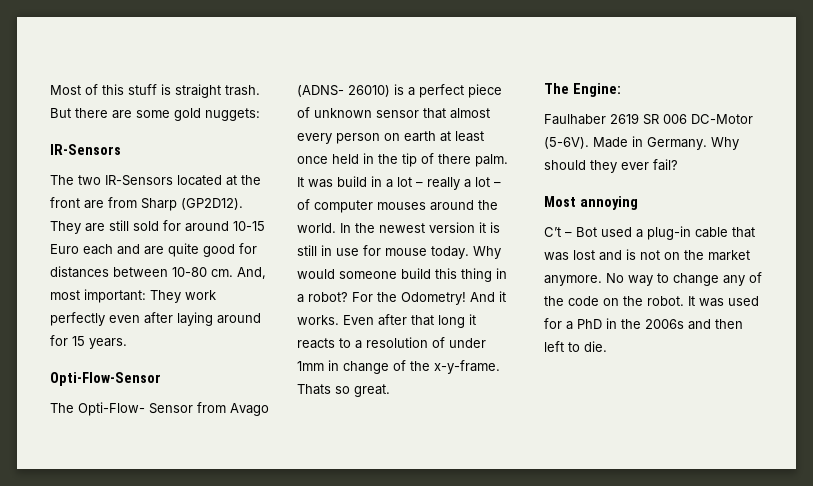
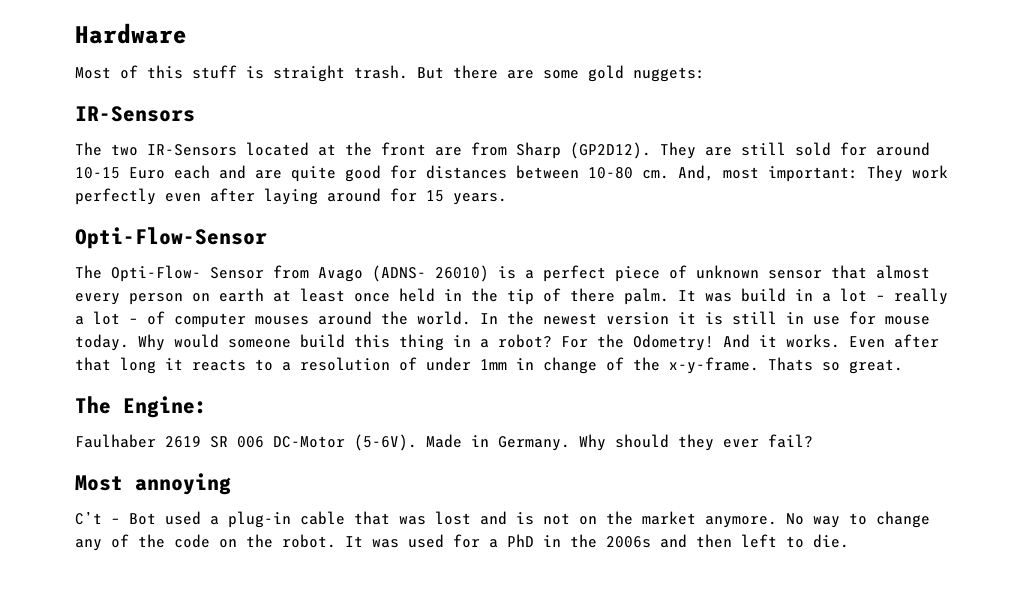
+ Hardware

